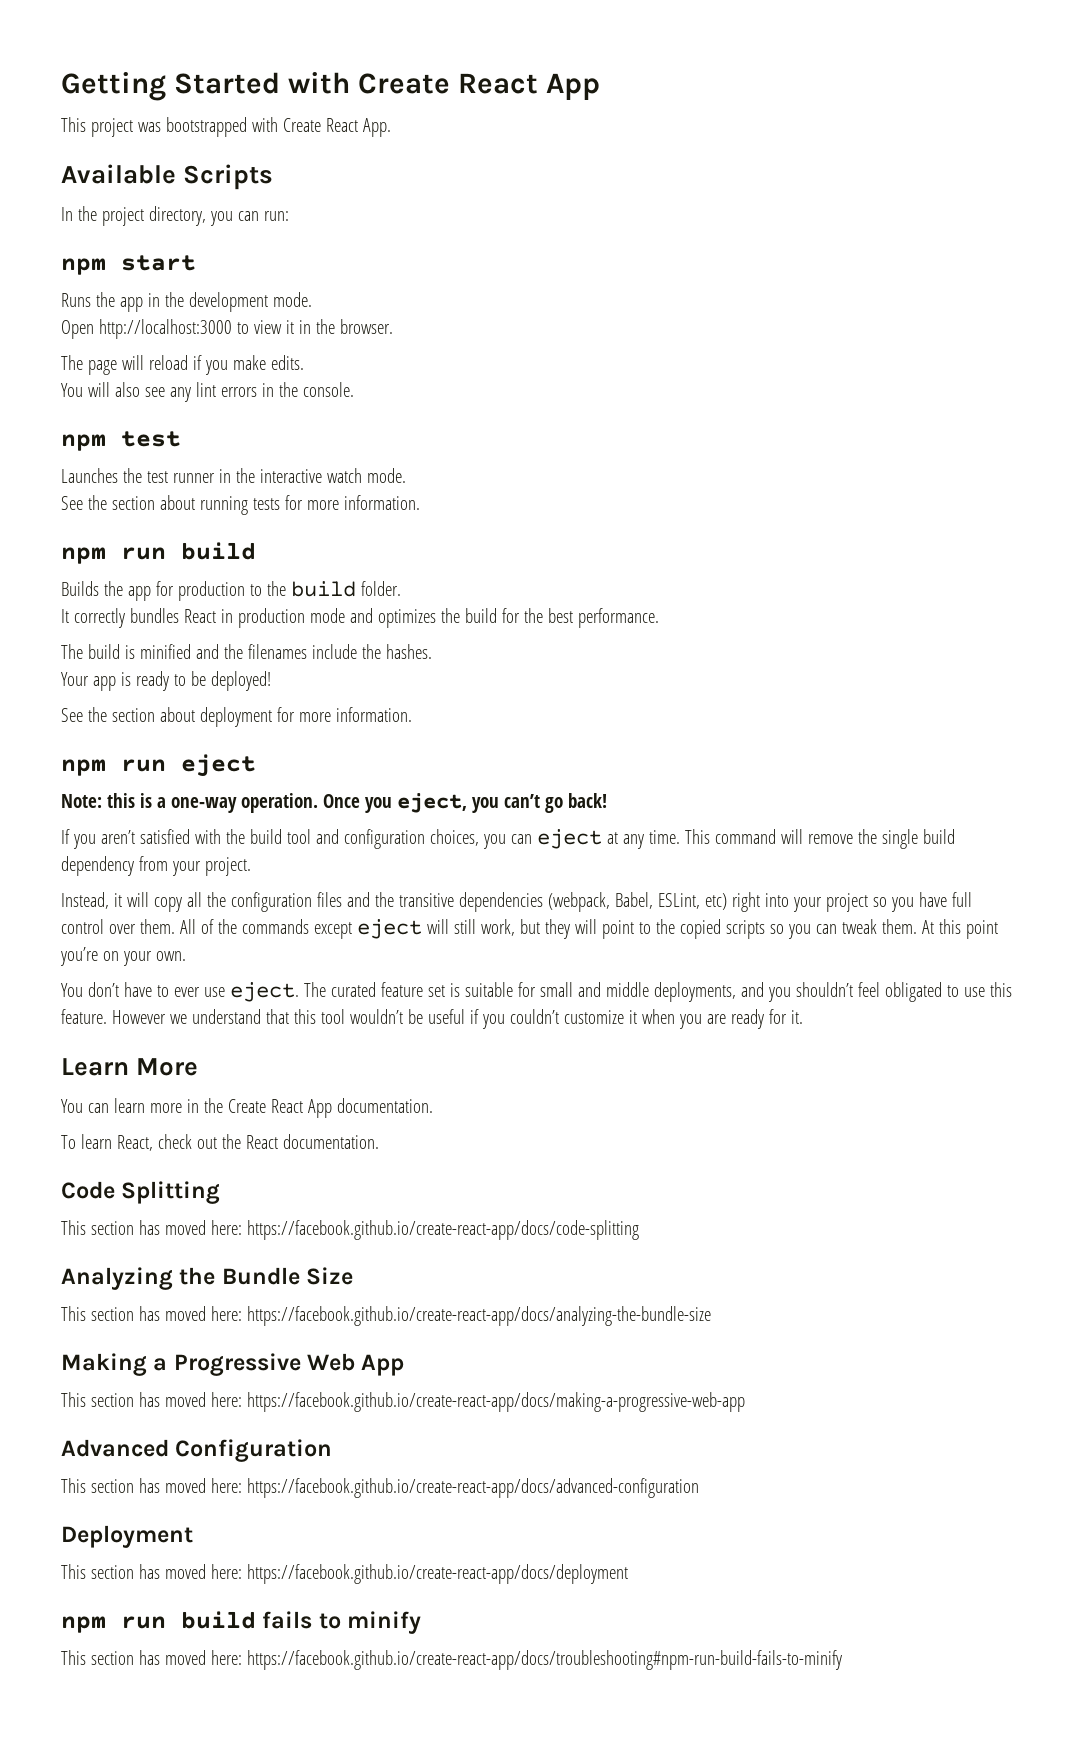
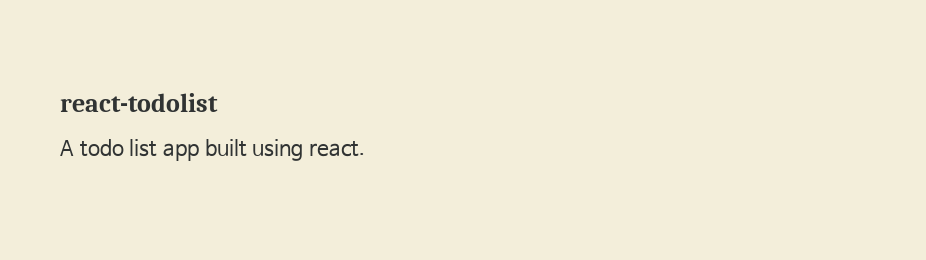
- Getting Started with Create React App
- This project was bootstrapped with Create React App.
- Available Scripts
- In the project directory, you can run:
- npm start
- Runs the app in the development mode.
- Open http://localhost:3000 to view it in the browser.
- The page will reload if you make edits.
- You will also see any lint errors in the console.
- npm test
- Launches the test runner in the interactive watch mode.
- See the section about running tests for more information.
- npm run build
- Builds the app for production to the build folder.
- It correctly bundles React in production mode and optimizes the build for the best performance.
- The build is minified and the filenames include the hashes.
- Your app is ready to be deployed!
- See the section about deployment for more information.
- npm run eject
- Note: this is a one-way operation. Once you eject, you can’t go back!
- If you aren’t satisfied with the build tool and configuration choices, you can eject at any time. This command will remove the single build dependency from your project.
- Instead, it will copy all the configuration files and the transitive dependencies (webpack, Babel, ESLint, etc) right into your project so you have full control over them. All of the commands except eject will still work, but they will point to the copied scripts so you can tweak them. At this point you’re on your own.
- You don’t have to ever use eject. The curated feature set is suitable for small and middle deployments, and you shouldn’t feel obligated to use this feature. However we understand that this tool wouldn’t be useful if you couldn’t customize it when you are ready for it.
- Learn More
- You can learn more in the Create React App documentation.
- To learn React, check out the React documentation.
- Code Splitting
- This section has moved here: https://facebook.github.io/create-react-app/docs/code-splitting
- Analyzing the Bundle Size
- This section has moved here: https://facebook.github.io/create-react-app/docs/analyzing-the-bundle-size
- Making a Progressive Web App
- This section has moved here: https://facebook.github.io/create-react-app/docs/making-a-progressive-web-app
- Advanced Configuration
- This section has moved here: https://facebook.github.io/create-react-app/docs/advanced-configuration
- Deployment
- This section has moved here: https://facebook.github.io/create-react-app/docs/deployment
- npm run build fails to minify
- This section has moved here: https://facebook.github.io/create-react-app/docs/troubleshooting#npm-run-build-fails-to-minify
+ react-todolist
+ A todo list app built using react.

